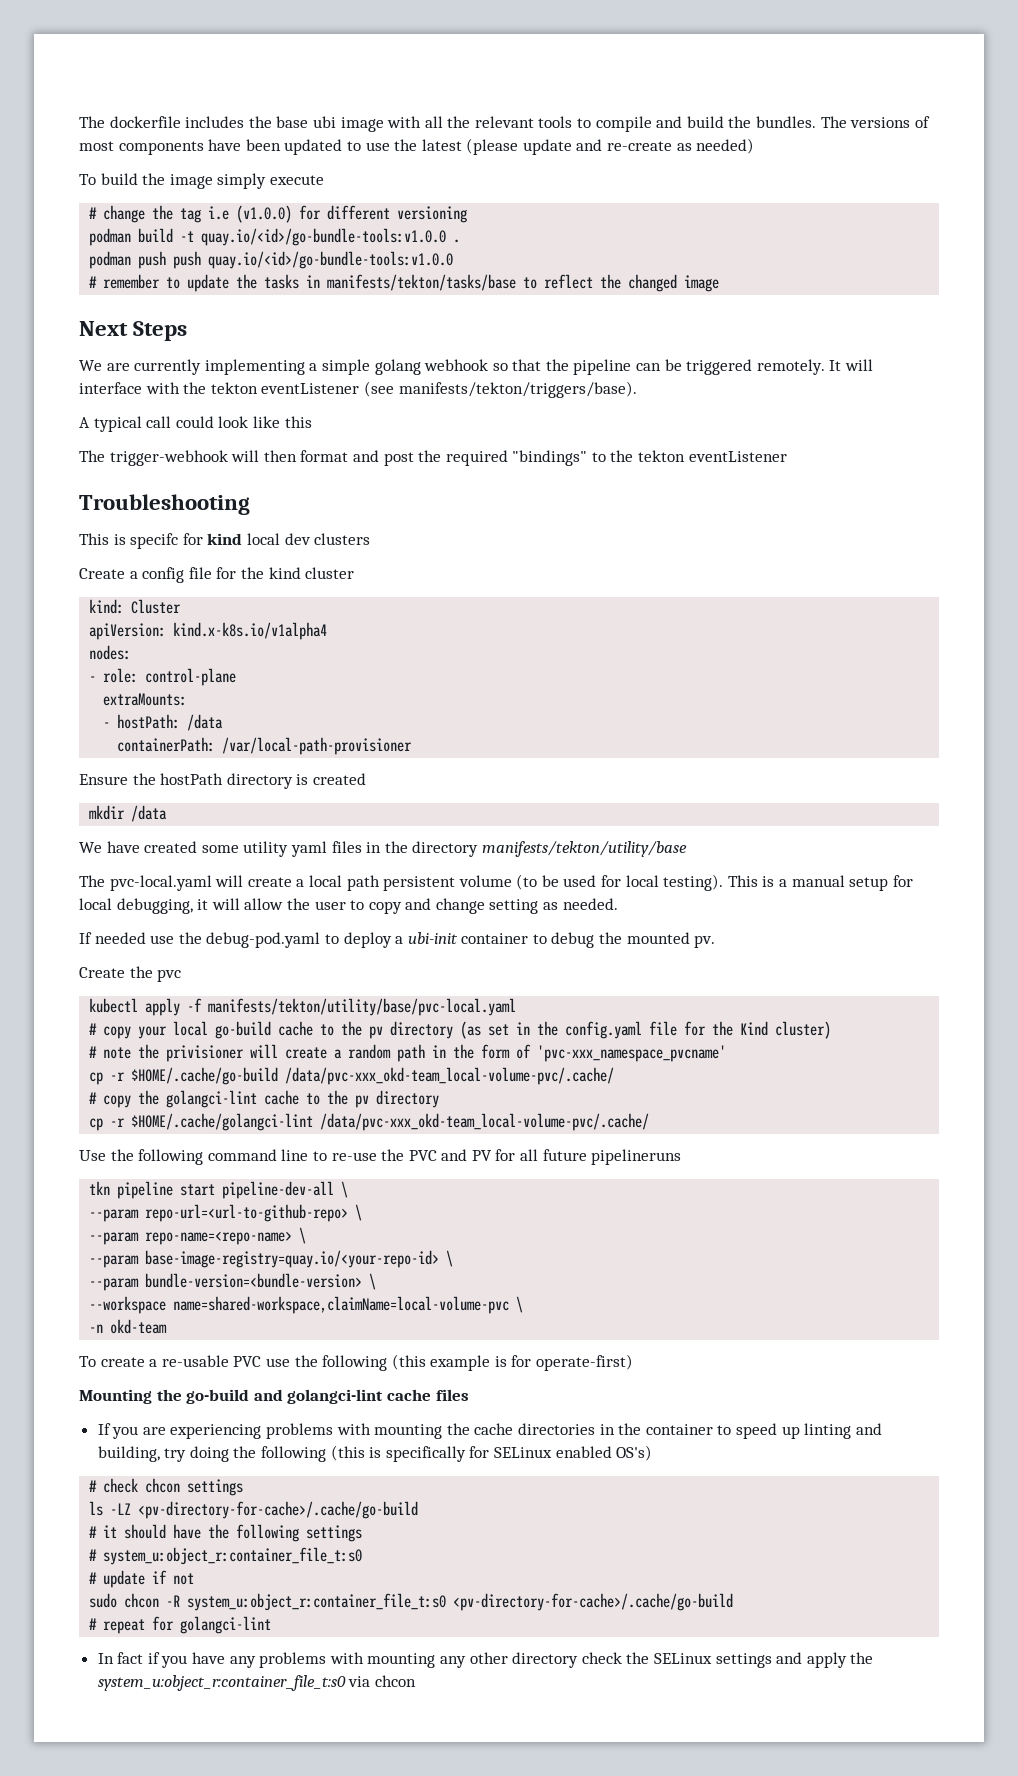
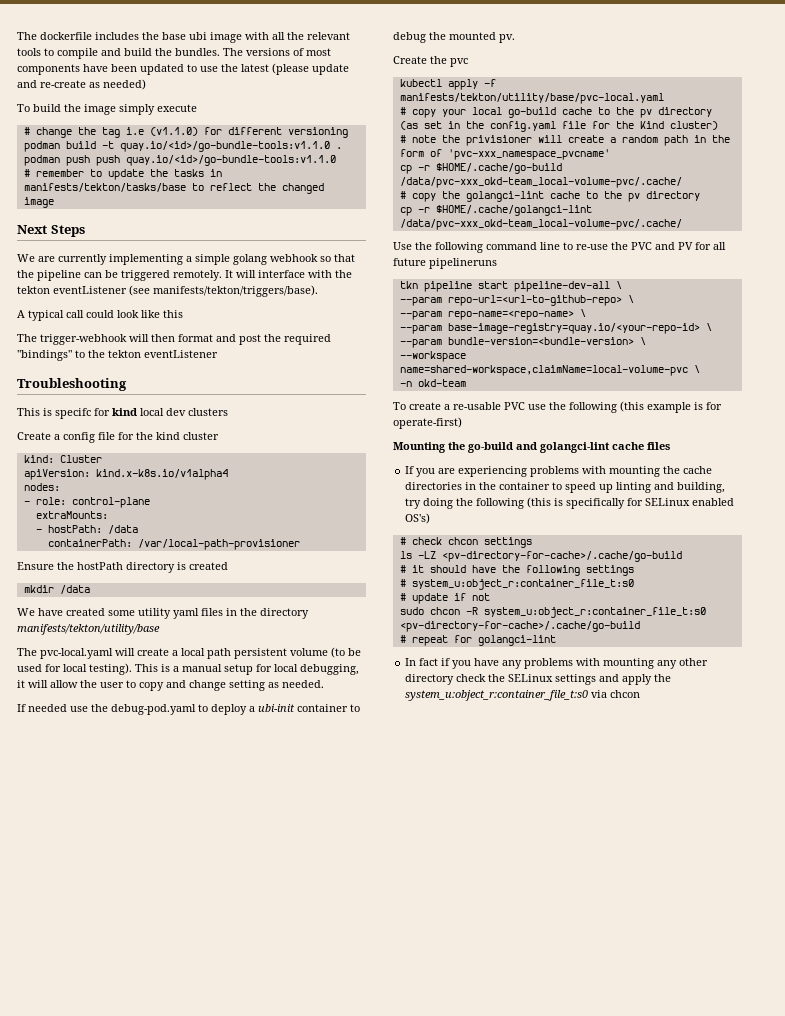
- # change the tag i.e (v1.0.0) for different versioning
+ # change the tag i.e (v1.1.0) for different versioning
- podman build -t quay.io/<id>/go-bundle-tools:v1.0.0 .
+ podman build -t quay.io/<id>/go-bundle-tools:v1.1.0 .
- podman push push quay.io/<id>/go-bundle-tools:v1.0.0
+ podman push push quay.io/<id>/go-bundle-tools:v1.1.0

